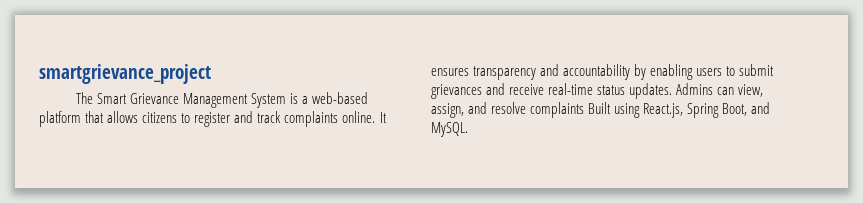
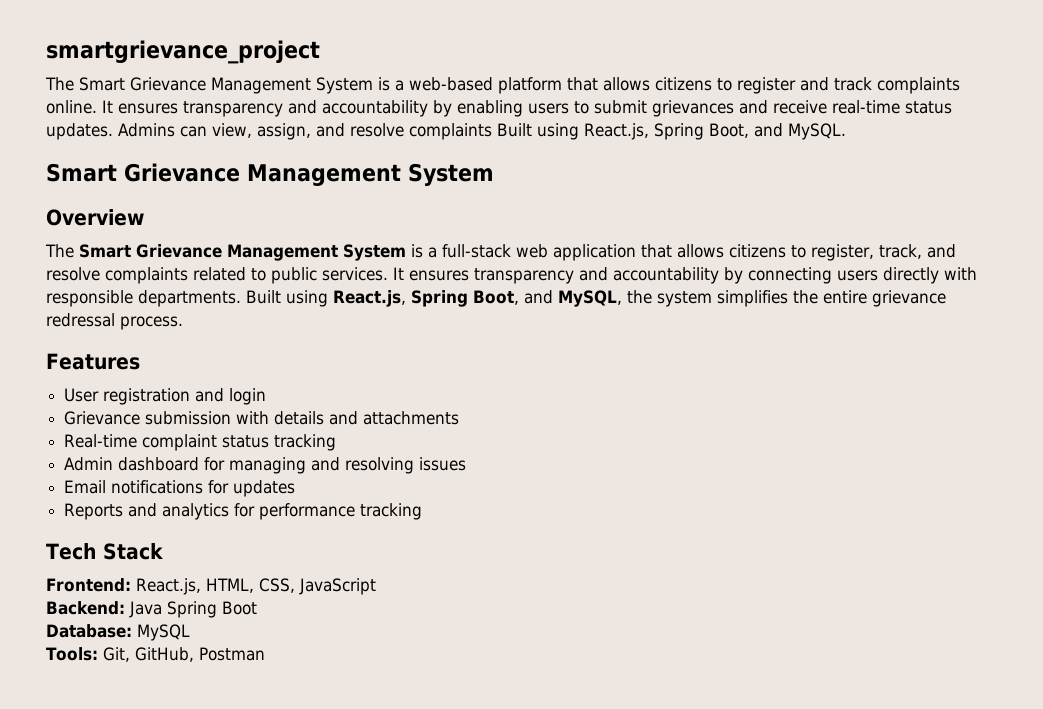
  Admins can view, assign, and resolve complaints Built using React.js, Spring Boot, and MySQL.
+ Smart Grievance Management System
+ Overview
+ The Smart Grievance Management System is a full-stack web application that allows citizens to register, track, and resolve complaints related to public services. It ensures transparency and accountability by connecting users directly with responsible departments. Built using React.js, Spring Boot, and MySQL, the system simplifies the entire grievance redressal process.
+ Features
+ User registration and login
+ Grievance submission with details and attachments
+ Real-time complaint status tracking
+ Admin dashboard for managing and resolving issues
+ Email notifications for updates
+ Reports and analytics for performance tracking
+ Tech Stack
+ Frontend: React.js, HTML, CSS, JavaScript
+ Backend: Java Spring Boot
+ Database: MySQL
+ Tools: Git, GitHub, Postman

